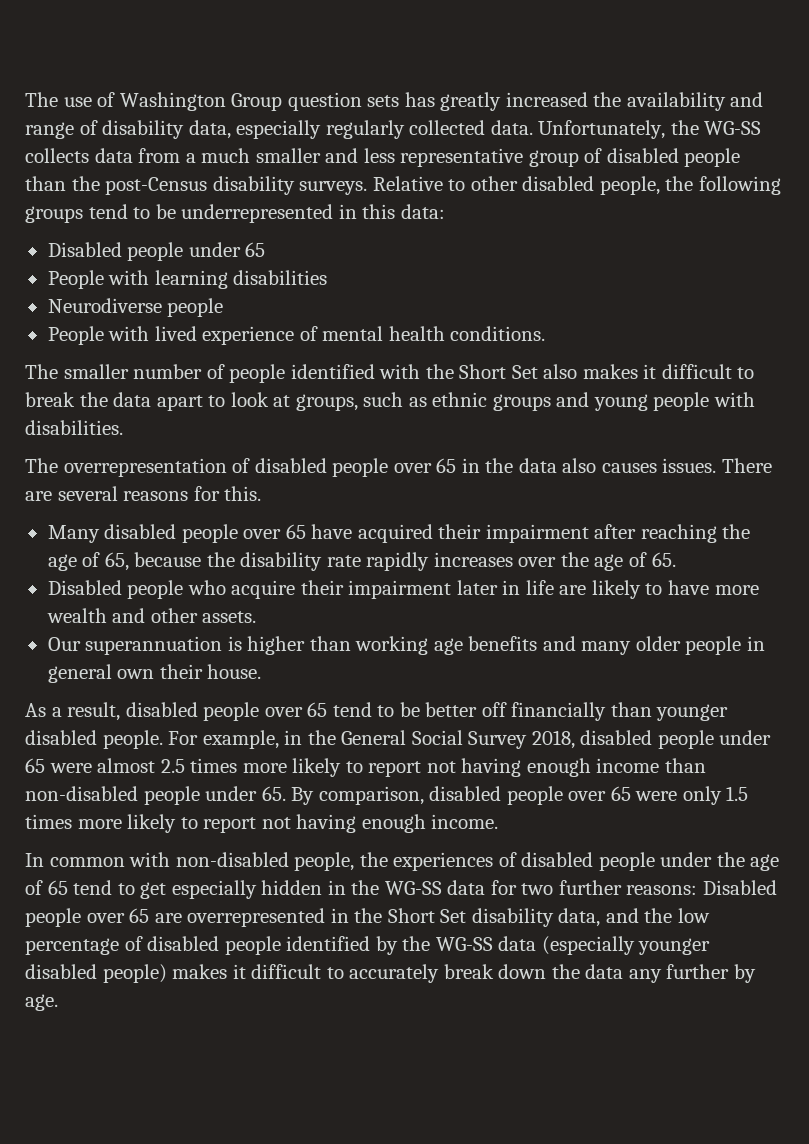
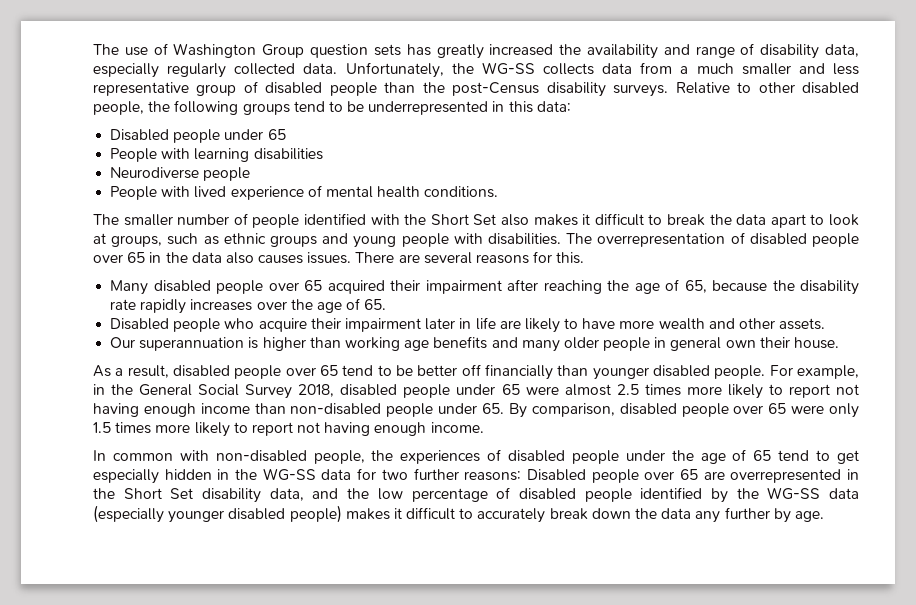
- The smaller number of people identified with the Short Set also makes it difficult to break the data apart to look at groups, such as ethnic groups and young people with disabilities.
- The overrepresentation of disabled people over 65 in the data also causes issues.
+ The smaller number of people identified with the Short Set also makes it difficult to break the data apart to look at groups, such as ethnic groups and young people with disabilities. The overrepresentation of disabled people over 65 in the data also causes issues.
- Many disabled people over 65 have acquired their impairment after reaching the age of 65, because the disability rate rapidly increases over the age of 65.
+ Many disabled people over 65 acquired their impairment after reaching the age of 65, because the disability rate rapidly increases over the age of 65.

